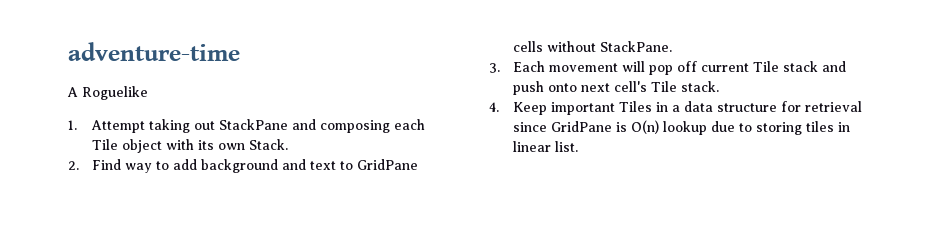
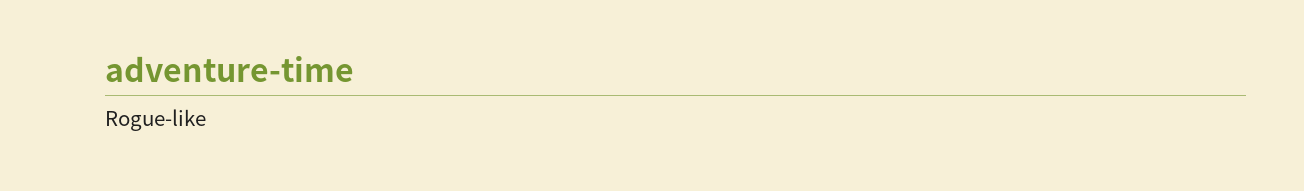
- A Roguelike
- 1. Attempt taking out StackPane and composing each Tile object with its own Stack.
- 2. Find way to add background and text to GridPane cells without StackPane.
- 3. Each movement will pop off current Tile stack and push onto next cell's Tile stack.
- 4. Keep important Tiles in a data structure for retrieval since GridPane is O(n) lookup due to storing tiles in linear list.
+ Rogue-like

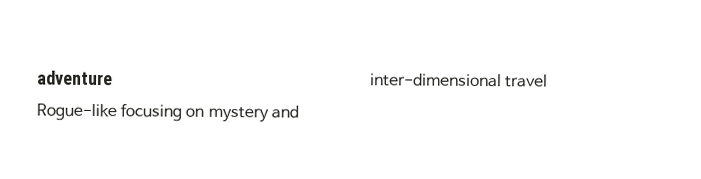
- adventure-time
+ adventure
- Rogue-like
+ Rogue-like focusing on mystery and inter-dimensional travel

